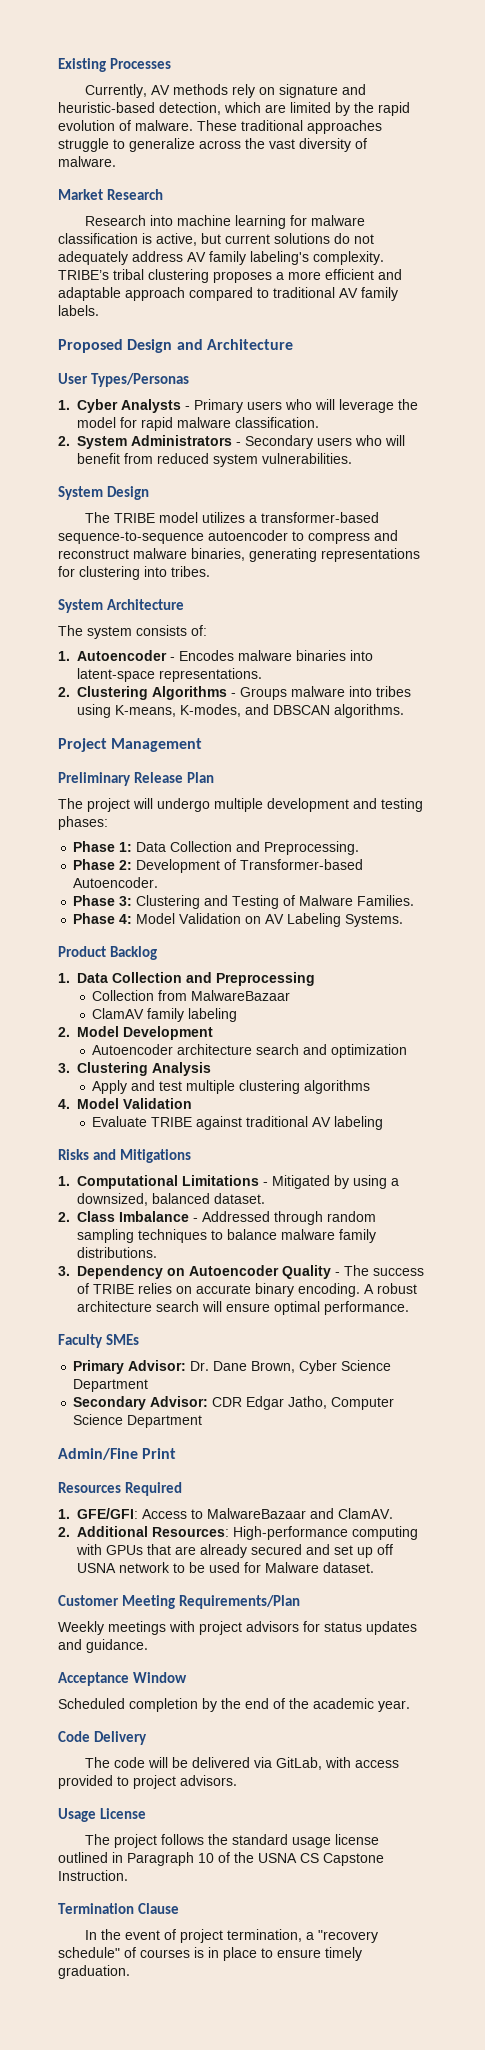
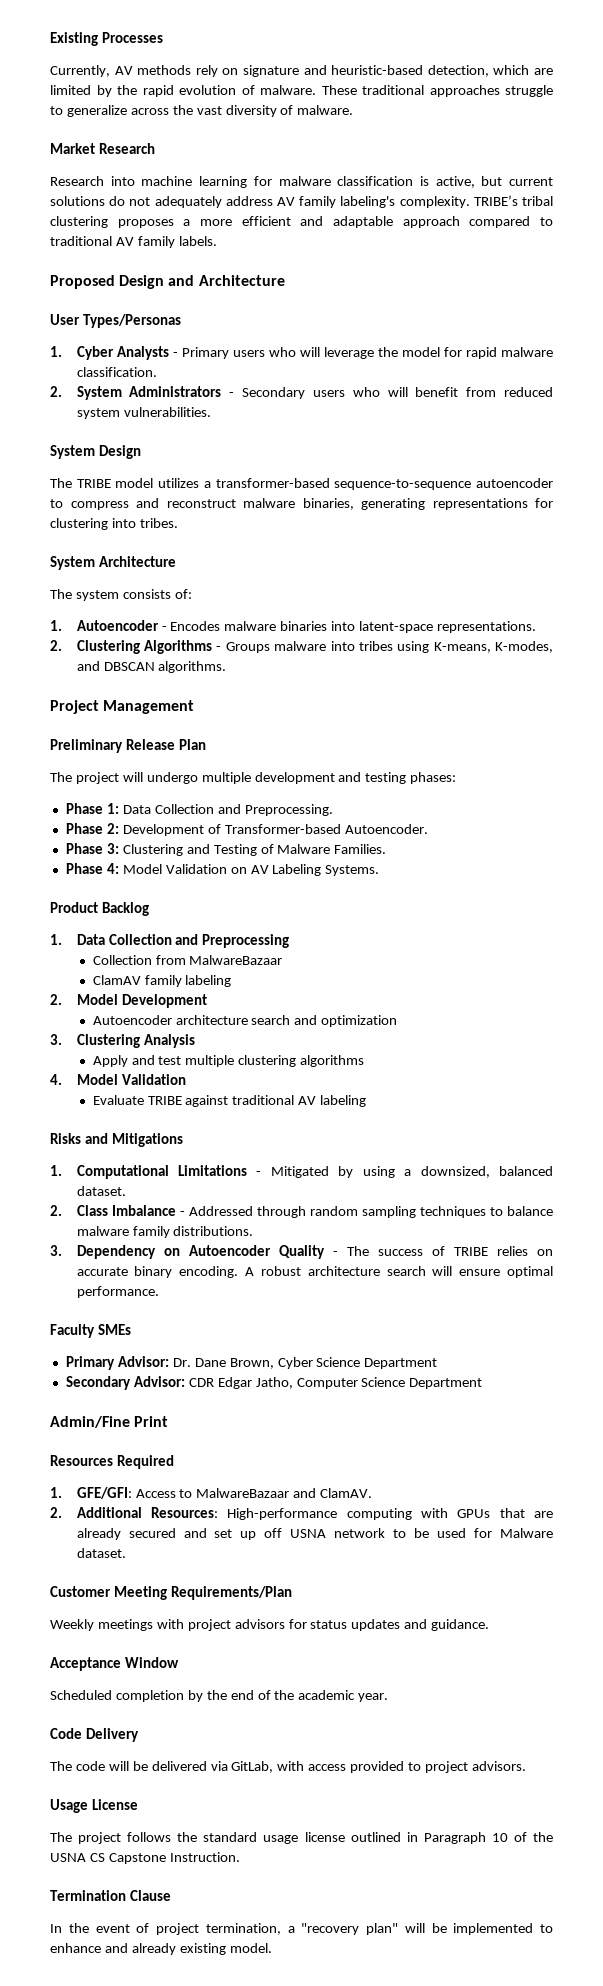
- In the event of project termination, a "recovery schedule" of courses is in place to ensure timely graduation.
+ In the event of project termination, a "recovery plan" will be implemented to enhance and already existing model.

